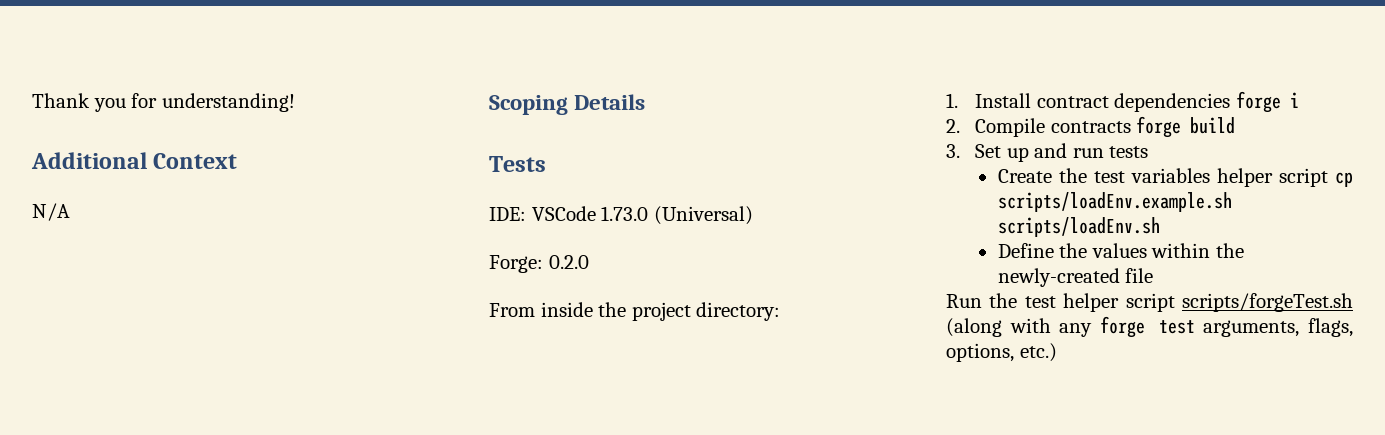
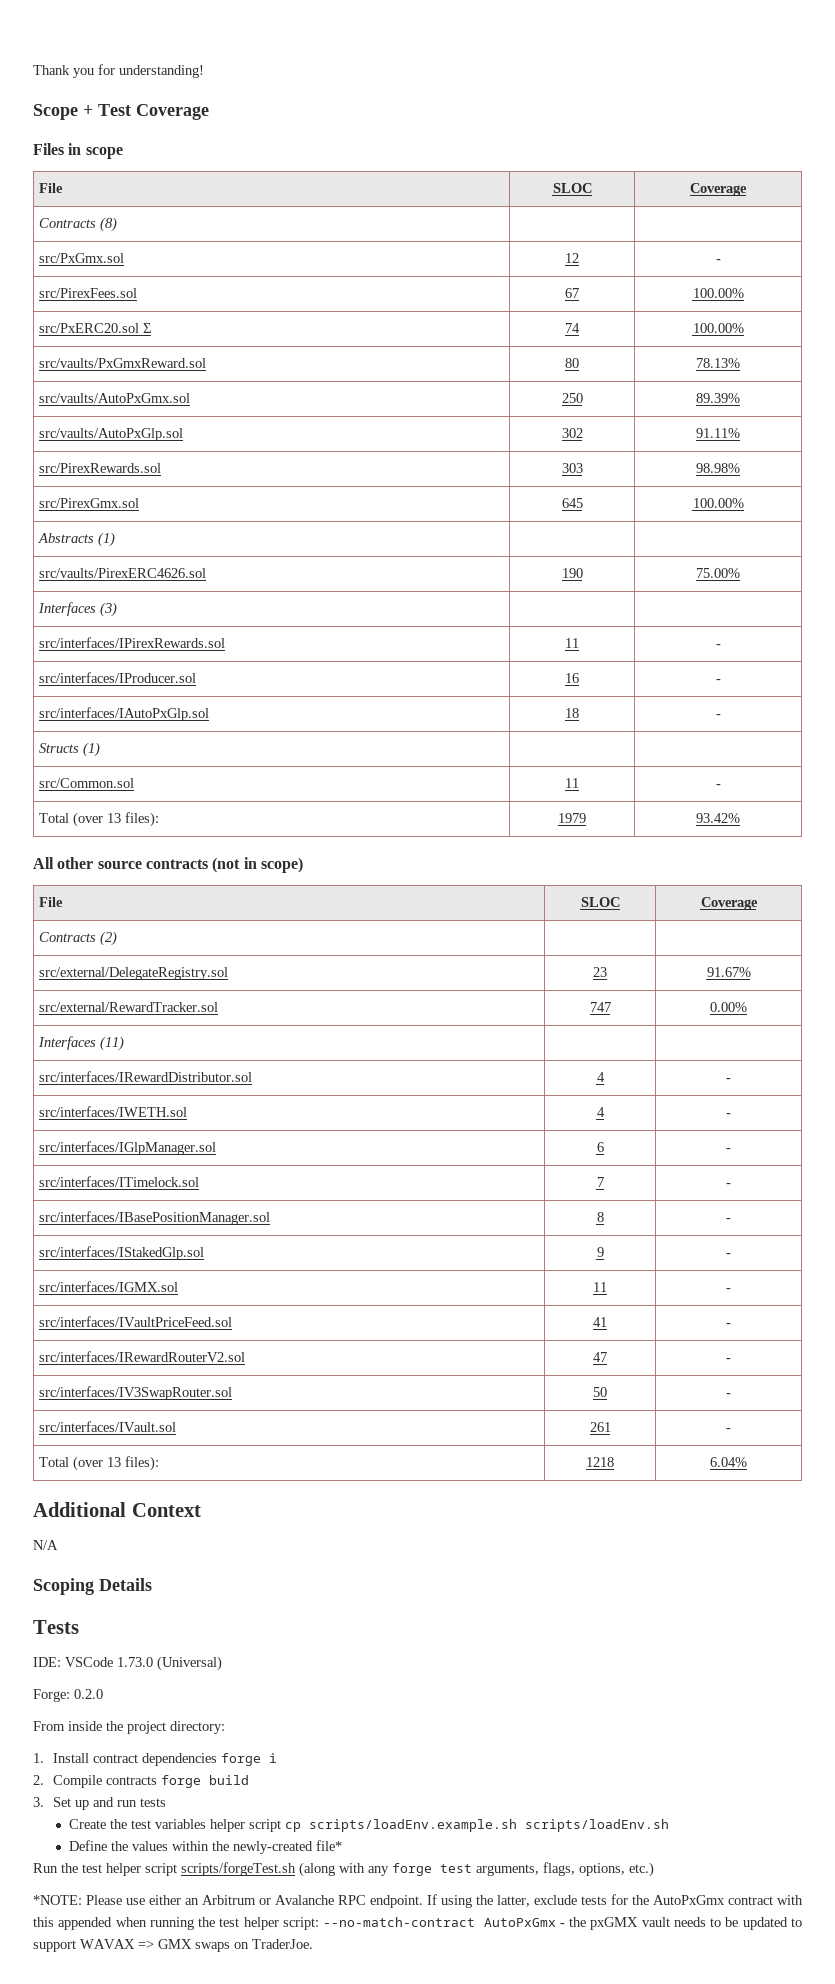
+ Scope + Test Coverage
+ Files in scope
+ File | SLOC | Coverage
+ Contracts (8) | |
+ src/PxGmx.sol | 12 | -
+ src/PirexFees.sol | 67 | 100.00%
+ src/PxERC20.sol Σ | 74 | 100.00%
+ src/vaults/PxGmxReward.sol | 80 | 78.13%
+ src/vaults/AutoPxGmx.sol | 250 | 89.39%
+ src/vaults/AutoPxGlp.sol | 302 | 91.11%
+ src/PirexRewards.sol | 303 | 98.98%
+ src/PirexGmx.sol | 645 | 100.00%
+ Abstracts (1) | |
+ src/vaults/PirexERC4626.sol | 190 | 75.00%
+ Interfaces (3) | |
+ src/interfaces/IPirexRewards.sol | 11 | -
+ src/interfaces/IProducer.sol | 16 | -
+ src/interfaces/IAutoPxGlp.sol | 18 | -
+ Structs (1) | |
+ src/Common.sol | 11 | -
+ Total (over 13 files): | 1979 | 93.42%
+ All other source contracts (not in scope)
+ File | SLOC | Coverage
+ Contracts (2) | |
+ src/external/DelegateRegistry.sol | 23 | 91.67%
+ src/external/RewardTracker.sol | 747 | 0.00%
+ Interfaces (11) | |
+ src/interfaces/IRewardDistributor.sol | 4 | -
+ src/interfaces/IWETH.sol | 4 | -
+ src/interfaces/IGlpManager.sol | 6 | -
+ src/interfaces/ITimelock.sol | 7 | -
+ src/interfaces/IBasePositionManager.sol | 8 | -
+ src/interfaces/IStakedGlp.sol | 9 | -
+ src/interfaces/IGMX.sol | 11 | -
+ src/interfaces/IVaultPriceFeed.sol | 41 | -
+ src/interfaces/IRewardRouterV2.sol | 47 | -
+ src/interfaces/IV3SwapRouter.sol | 50 | -
+ src/interfaces/IVault.sol | 261 | -
+ Total (over 13 files): | 1218 | 6.04%
- Define the values within the newly-created file
+ Define the values within the newly-created file*
+ *NOTE: Please use either an Arbitrum or Avalanche RPC endpoint. If using the latter, exclude tests for the AutoPxGmx contract with this appended when running the test helper script: --no-match-contract AutoPxGmx - the pxGMX vault needs to be updated to support WAVAX => GMX swaps on TraderJoe.

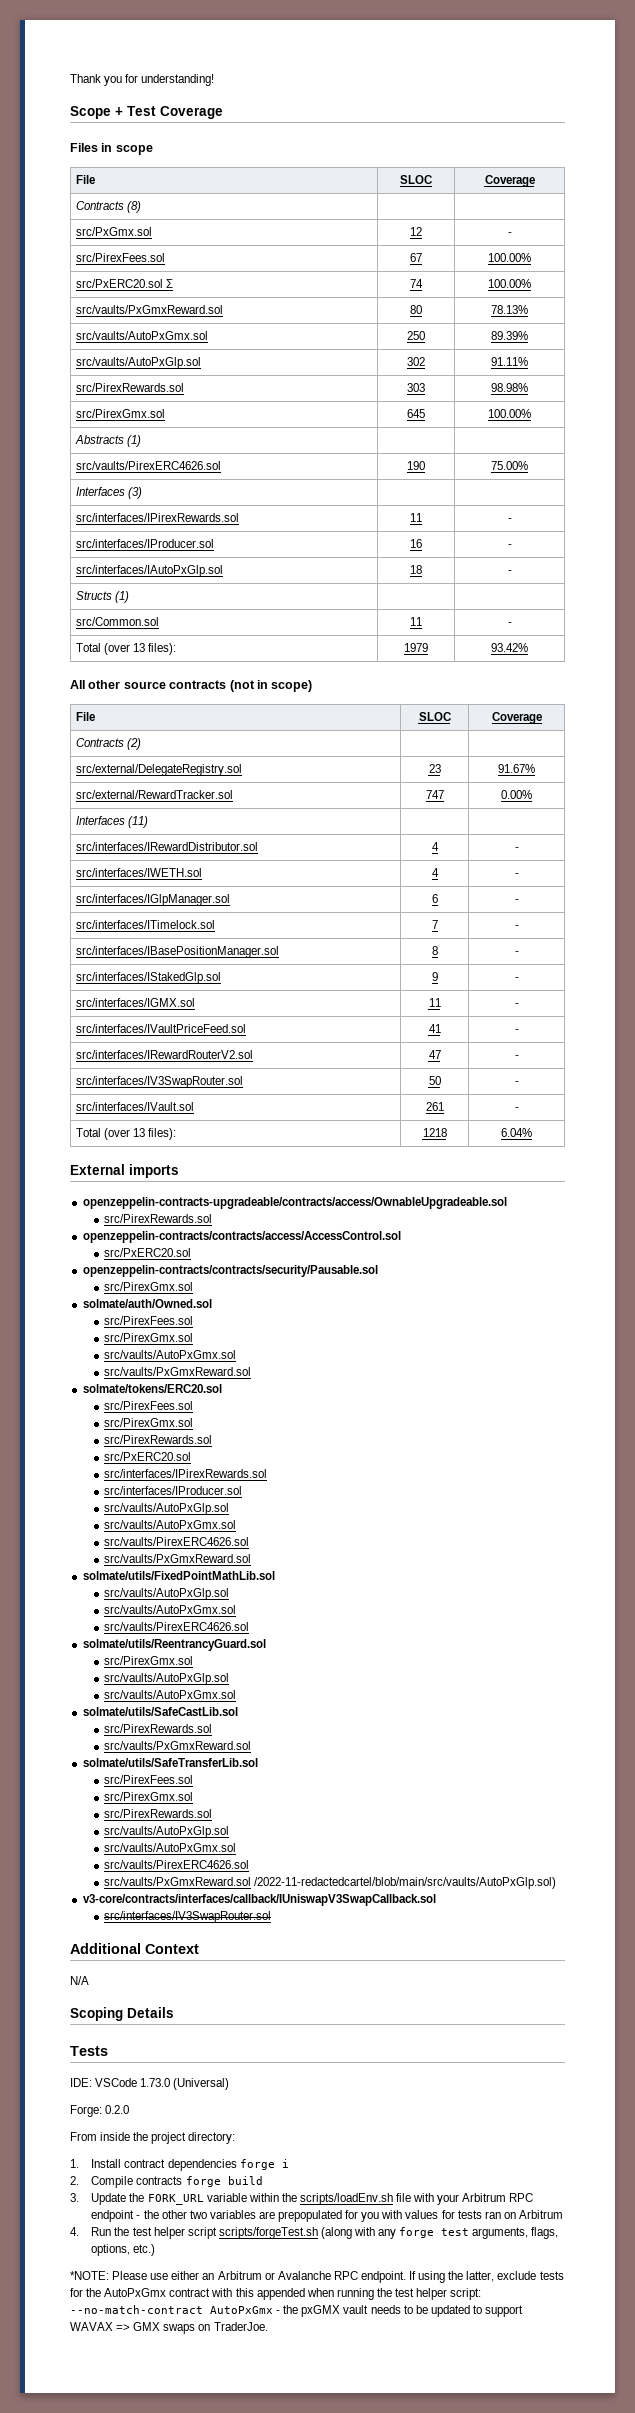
+ External imports
+ openzeppelin-contracts-upgradeable/contracts/access/OwnableUpgradeable.sol
+ src/PirexRewards.sol
+ openzeppelin-contracts/contracts/access/AccessControl.sol
+ src/PxERC20.sol
+ openzeppelin-contracts/contracts/security/Pausable.sol
+ src/PirexGmx.sol
+ solmate/auth/Owned.sol
+ src/PirexFees.sol
+ src/PirexGmx.sol
+ src/vaults/AutoPxGmx.sol
+ src/vaults/PxGmxReward.sol
+ solmate/tokens/ERC20.sol
+ src/PirexFees.sol
+ src/PirexGmx.sol
+ src/PirexRewards.sol
+ src/PxERC20.sol
+ src/interfaces/IPirexRewards.sol
+ src/interfaces/IProducer.sol
+ src/vaults/AutoPxGlp.sol
+ src/vaults/AutoPxGmx.sol
+ src/vaults/PirexERC4626.sol
+ src/vaults/PxGmxReward.sol
+ solmate/utils/FixedPointMathLib.sol
+ src/vaults/AutoPxGlp.sol
+ src/vaults/AutoPxGmx.sol
+ src/vaults/PirexERC4626.sol
+ solmate/utils/ReentrancyGuard.sol
+ src/PirexGmx.sol
+ src/vaults/AutoPxGlp.sol
+ src/vaults/AutoPxGmx.sol
+ solmate/utils/SafeCastLib.sol
+ src/PirexRewards.sol
+ src/vaults/PxGmxReward.sol
+ solmate/utils/SafeTransferLib.sol
+ src/PirexFees.sol
+ src/PirexGmx.sol
+ src/PirexRewards.sol
+ src/vaults/AutoPxGlp.sol
+ src/vaults/AutoPxGmx.sol
+ src/vaults/PirexERC4626.sol
+ src/vaults/PxGmxReward.sol /2022-11-redactedcartel/blob/main/src/vaults/AutoPxGlp.sol)
+ v3-core/contracts/interfaces/callback/IUniswapV3SwapCallback.sol
+ src/interfaces/IV3SwapRouter.sol
- 3. Set up and run tests
- Create the test variables helper script cp scripts/loadEnv.example.sh scripts/loadEnv.sh
- Define the values within the newly-created file*
- Run the test helper script scripts/forgeTest.sh (along with any forge test arguments, flags, options, etc.)
+ 3. Update the FORK_URL variable within the scripts/loadEnv.sh file with your Arbitrum RPC endpoint - the other two variables are prepopulated for you with values for tests ran on Arbitrum
+ 4. Run the test helper script scripts/forgeTest.sh (along with any forge test arguments, flags, options, etc.)

